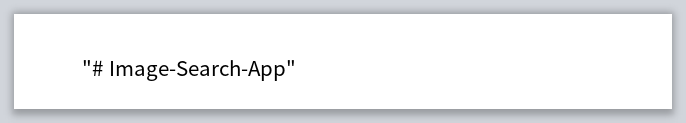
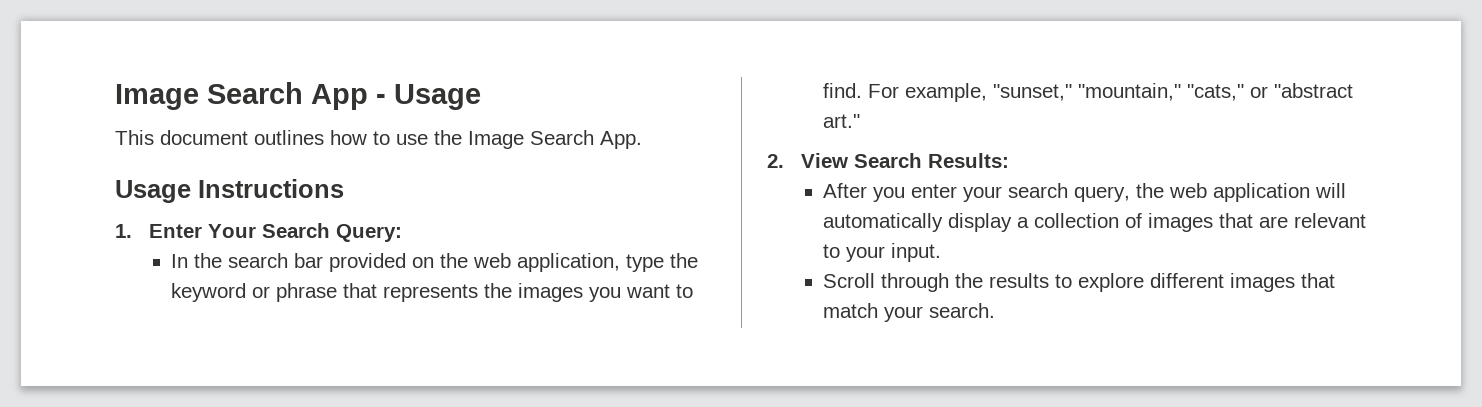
- "# Image-Search-App"
+ Image Search App - Usage
+ This document outlines how to use the Image Search App.
+ Usage Instructions
+ 1. Enter Your Search Query:
+ In the search bar provided on the web application, type the keyword or phrase that represents the images you want to find. For example, "sunset," "mountain," "cats," or "abstract art."
+ 2. View Search Results:
+ After you enter your search query, the web application will automatically display a collection of images that are relevant to your input.
+ Scroll through the results to explore different images that match your search.

